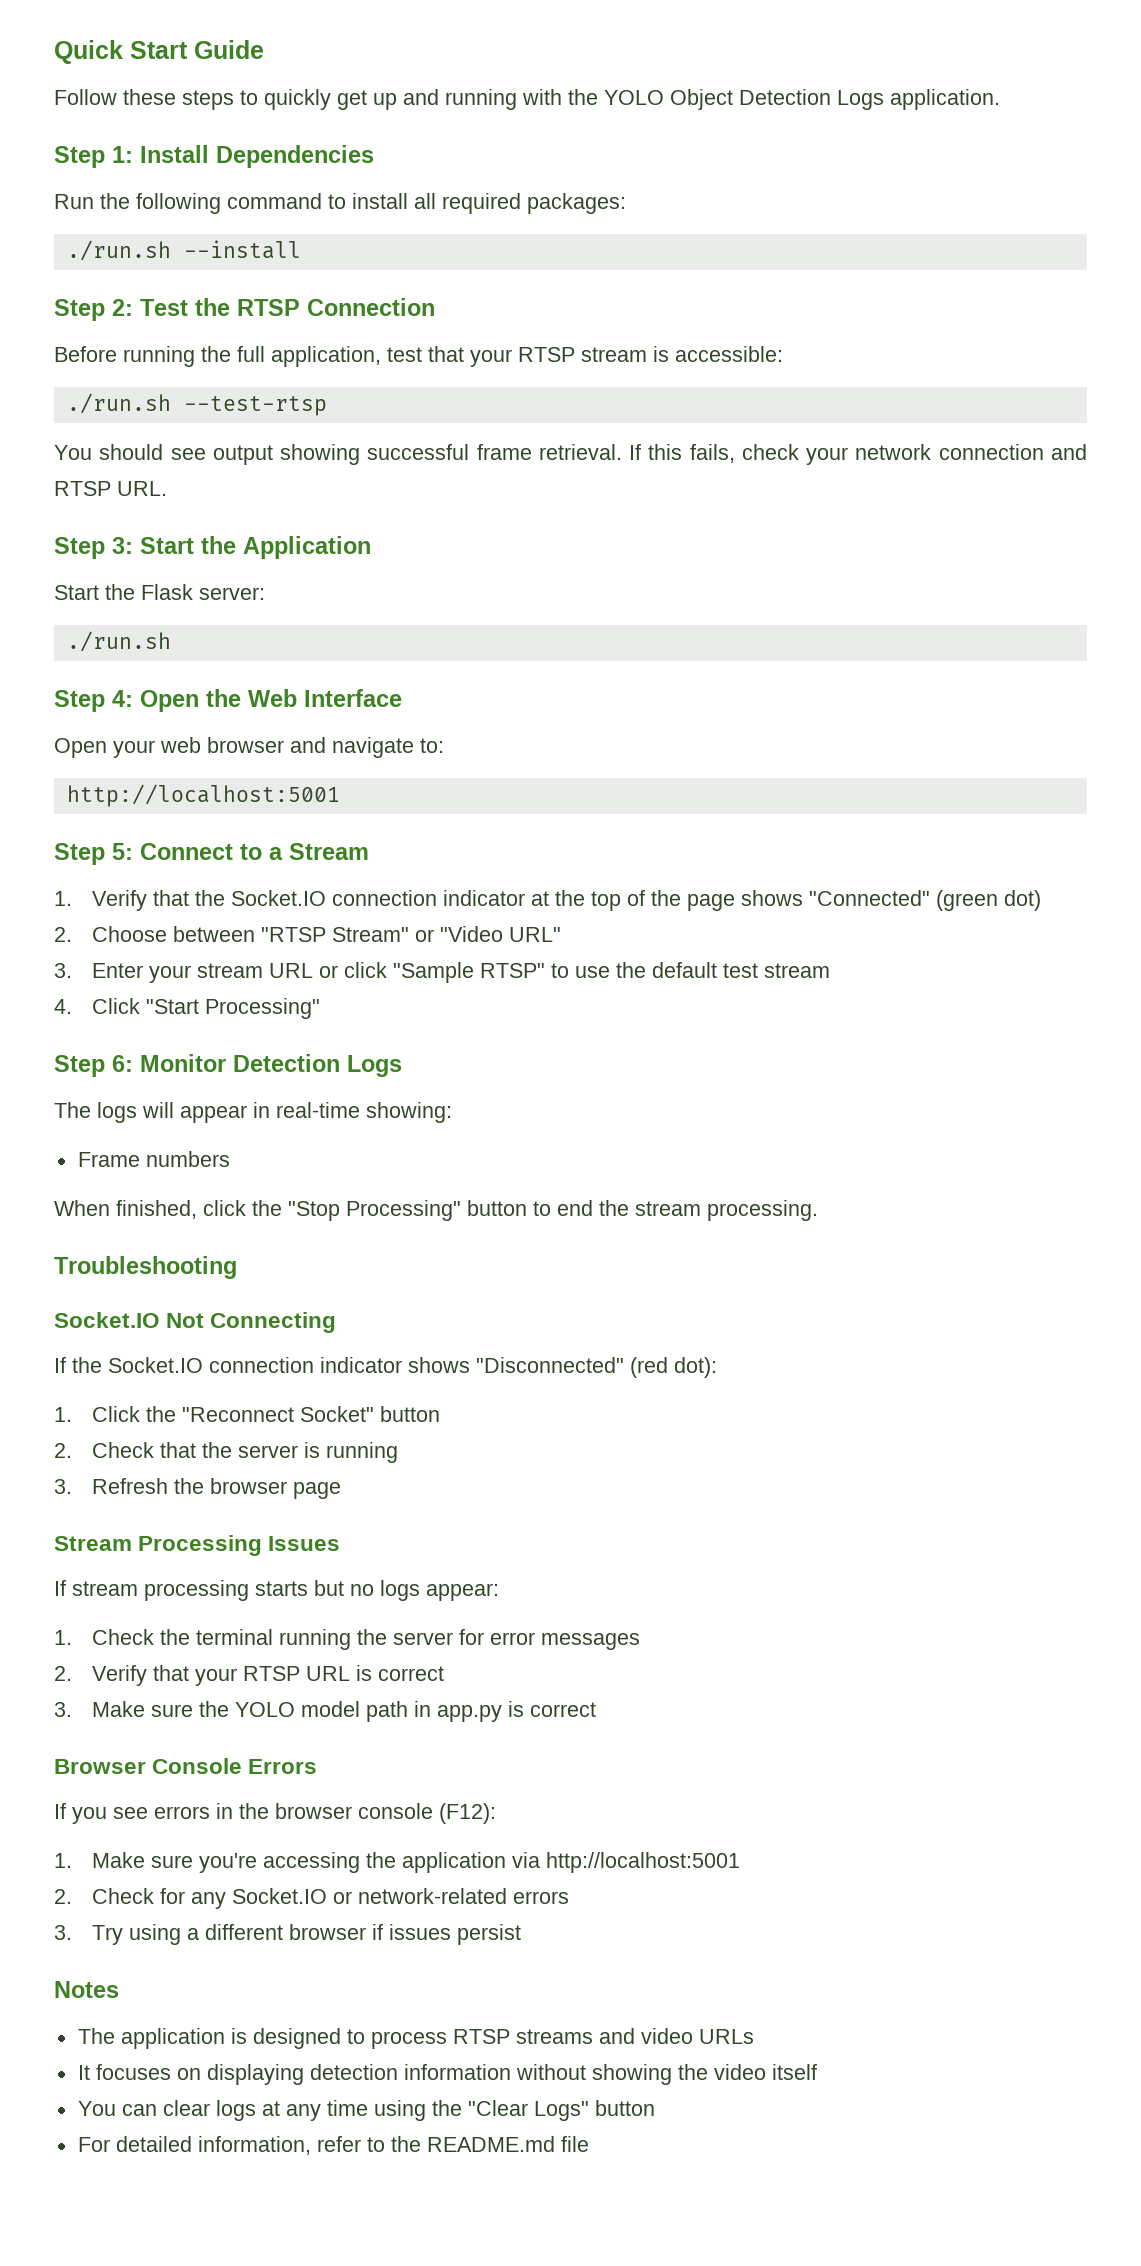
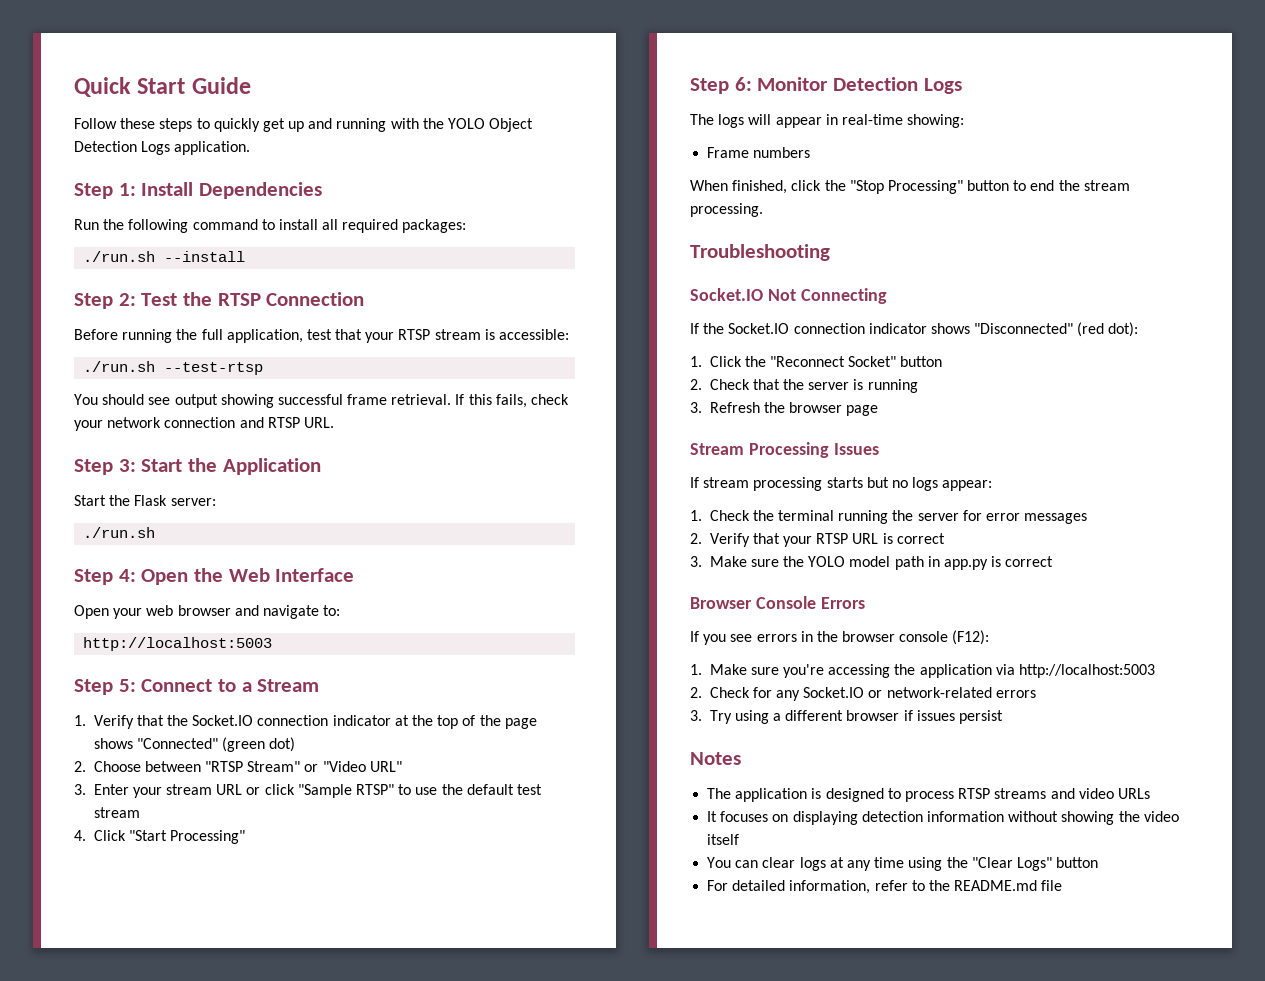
  Open your web browser and navigate to:
- http://localhost:5001
+ http://localhost:5003
- 1. Make sure you're accessing the application via http://localhost:5001
+ 1. Make sure you're accessing the application via http://localhost:5003

